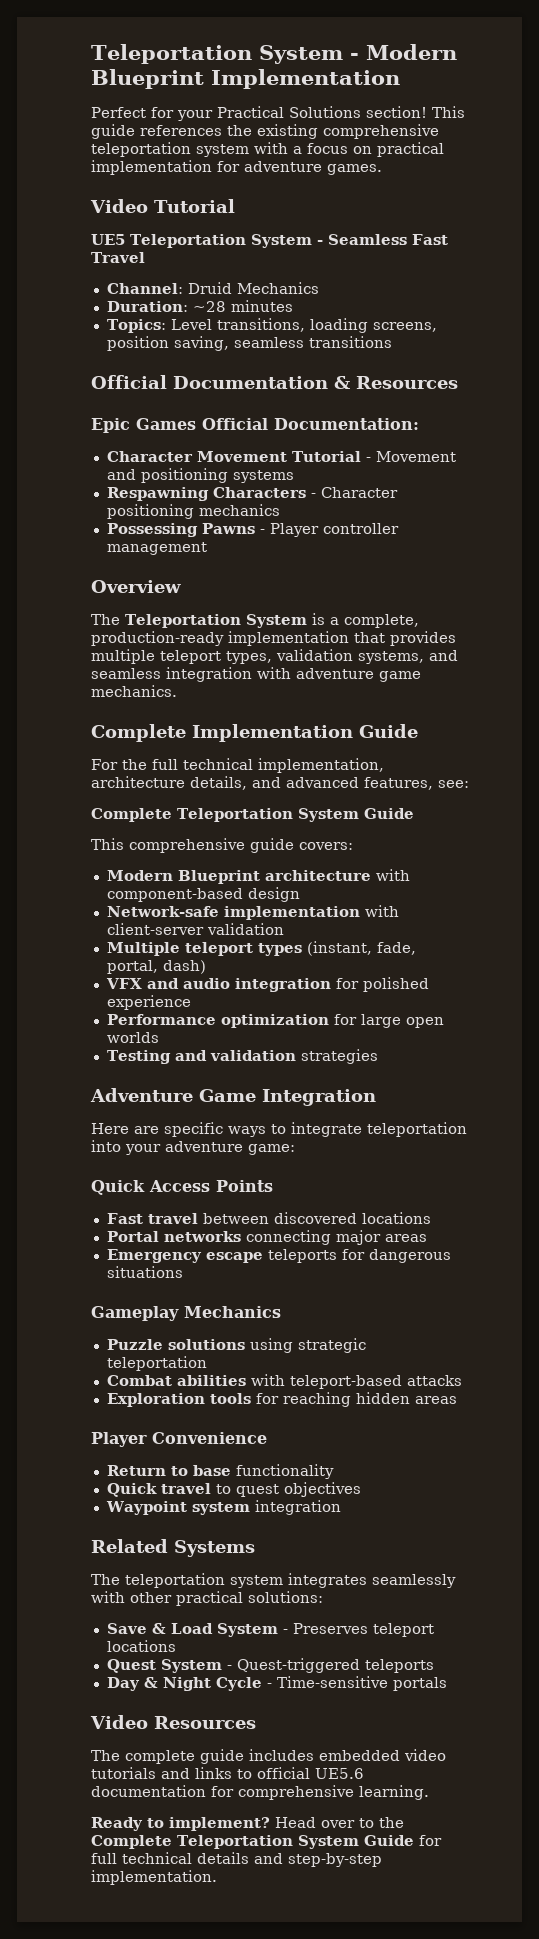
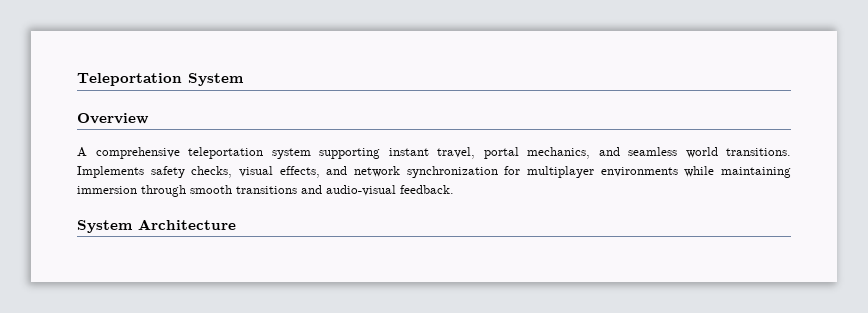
- Teleportation System - Modern Blueprint Implementation
- Perfect for your Practical Solutions section! This guide references the existing comprehensive teleportation system with a focus on practical implementation for adventure games.
- Video Tutorial
- UE5 Teleportation System - Seamless Fast Travel
- Channel: Druid Mechanics
- Duration: ~28 minutes
- Topics: Level transitions, loading screens, position saving, seamless transitions
- Official Documentation & Resources
- Epic Games Official Documentation:
- Character Movement Tutorial - Movement and positioning systems
- Respawning Characters - Character positioning mechanics
- Possessing Pawns - Player controller management
+ Teleportation System
  Overview
- The Teleportation System is a complete, production-ready implementation that provides multiple teleport types, validation systems, and seamless integration with adventure game mechanics.
- Complete Implementation Guide
- For the full technical implementation, architecture details, and advanced features, see:
- Complete Teleportation System Guide
- This comprehensive guide covers:
- Modern Blueprint architecture with component-based design
- Network-safe implementation with client-server validation
- Multiple teleport types (instant, fade, portal, dash)
- VFX and audio integration for polished experience
- Performance optimization for large open worlds
- Testing and validation strategies
- Adventure Game Integration
- Here are specific ways to integrate teleportation into your adventure game:
- Quick Access Points
- Fast travel between discovered locations
- Portal networks connecting major areas
- Emergency escape teleports for dangerous situations
- Gameplay Mechanics
- Puzzle solutions using strategic teleportation
- Combat abilities with teleport-based attacks
- Exploration tools for reaching hidden areas
- Player Convenience
- Return to base functionality
- Quick travel to quest objectives
- Waypoint system integration
- Related Systems
- The teleportation system integrates seamlessly with other practical solutions:
- Save & Load System - Preserves teleport locations
- Quest System - Quest-triggered teleports
- Day & Night Cycle - Time-sensitive portals
- Video Resources
- The complete guide includes embedded video tutorials and links to official UE5.6 documentation for comprehensive learning.
- Ready to implement? Head over to the Complete Teleportation System Guide for full technical details and step-by-step implementation.
+ A comprehensive teleportation system supporting instant travel, portal mechanics, and seamless world transitions. Implements safety checks, visual effects, and network synchronization for multiplayer environments while maintaining immersion through smooth transitions and audio-visual feedback.
+ System Architecture

